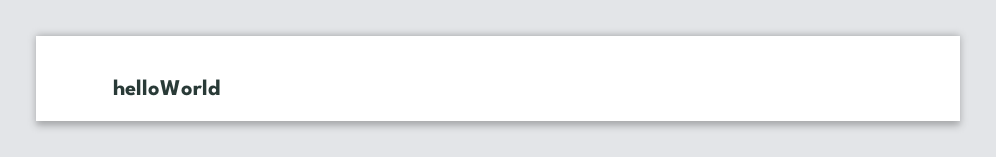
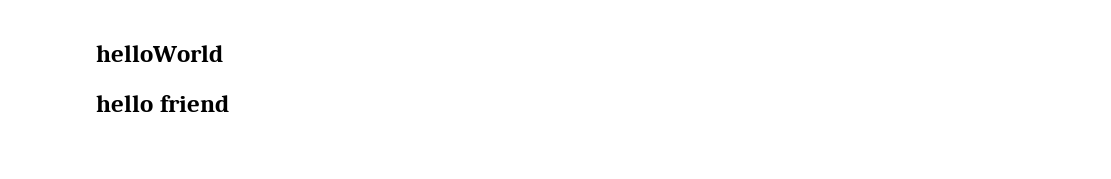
+ hello friend

